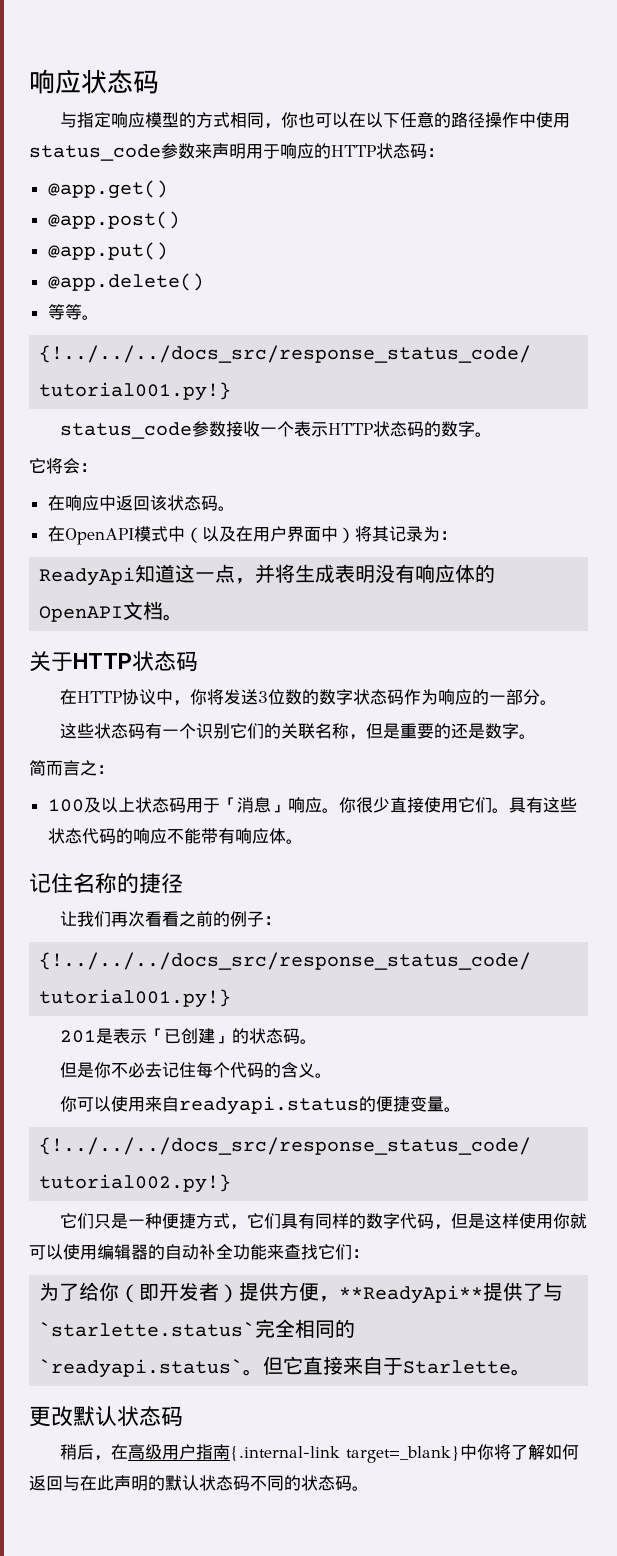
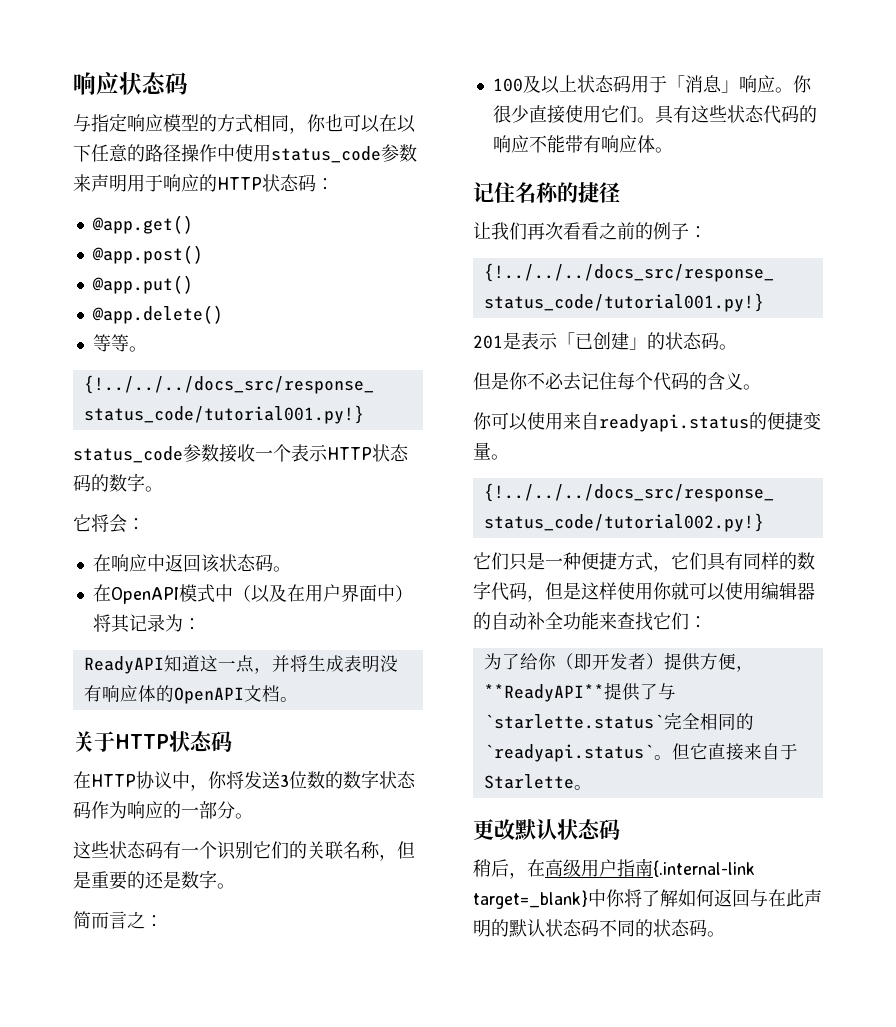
- ReadyApi知道这一点，并将生成表明没有响应体的OpenAPI文档。
+ ReadyAPI知道这一点，并将生成表明没有响应体的OpenAPI文档。
- 为了给你（即开发者）提供方便，**ReadyApi**提供了与`starlette.status`完全相同的`readyapi.status`。
+ 为了给你（即开发者）提供方便，**ReadyAPI**提供了与`starlette.status`完全相同的`readyapi.status`。

